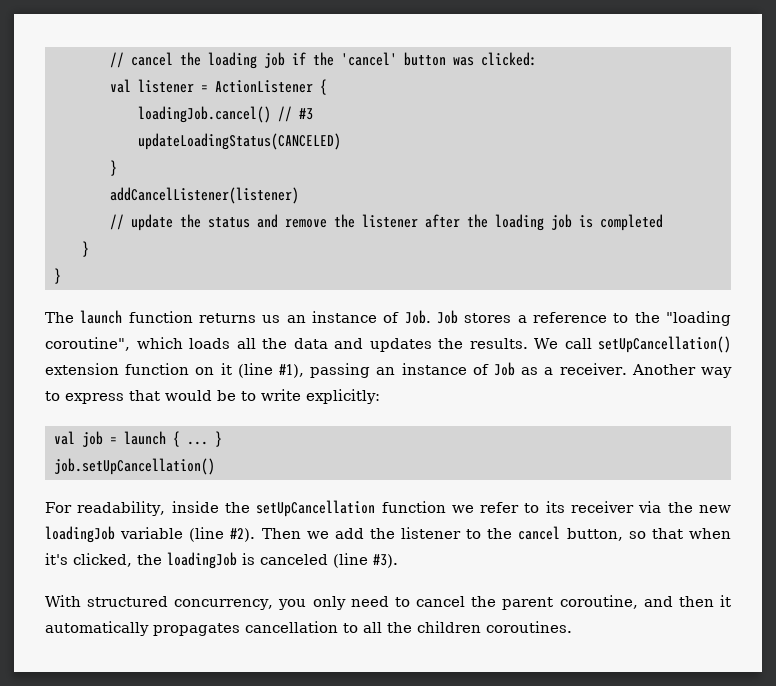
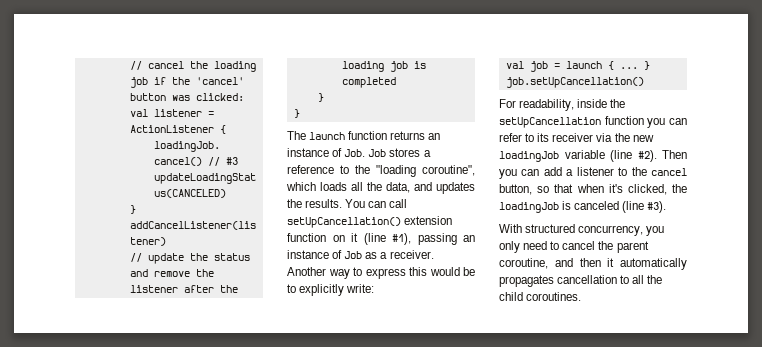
- The launch function returns us an instance of Job. Job stores a reference to the "loading coroutine", which loads all the data and updates the results.
+ The launch function returns an instance of Job. Job stores a reference to the "loading coroutine", which loads all the data, and updates the results.
- We call setUpCancellation() extension function on it (line #1), passing an instance of Job as a receiver.
+ You can call setUpCancellation() extension function on it (line #1), passing an instance of Job as a receiver.
- Another way to express that would be to write explicitly:
+ Another way to express this would be to explicitly write:
- For readability, inside the setUpCancellation function we refer to its receiver via the new loadingJob variable (line #2).
+ For readability, inside the setUpCancellation function you can refer to its receiver via the new loadingJob variable (line #2).
- Then we add the listener to the cancel button, so that when it's clicked, the loadingJob is canceled (line #3).
+ Then you can add a listener to the cancel button, so that when it's clicked, the loadingJob is canceled (line #3).
- With structured concurrency, you only need to cancel the parent coroutine, and then it automatically propagates cancellation to all the children coroutines.
+ With structured concurrency, you only need to cancel the parent coroutine, and then it automatically propagates cancellation to all the child coroutines.

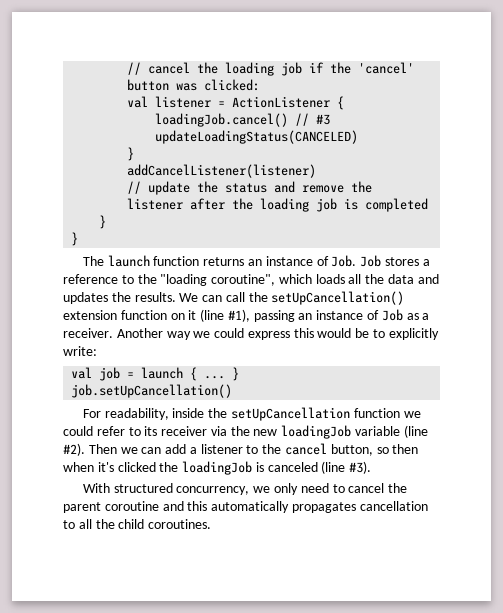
- The launch function returns an instance of Job. Job stores a reference to the "loading coroutine", which loads all the data, and updates the results.
+ The launch function returns an instance of Job. Job stores a reference to the "loading coroutine", which loads all the data and updates the results.
- You can call setUpCancellation() extension function on it (line #1), passing an instance of Job as a receiver.
+ We can call the setUpCancellation() extension function on it (line #1), passing an instance of Job as a receiver.
- Another way to express this would be to explicitly write:
+ Another way we could express this would be to explicitly write:
- For readability, inside the setUpCancellation function you can refer to its receiver via the new loadingJob variable (line #2).
+ For readability, inside the setUpCancellation function we could refer to its receiver via the new loadingJob variable (line #2).
- Then you can add a listener to the cancel button, so that when it's clicked, the loadingJob is canceled (line #3).
+ Then we can add a listener to the cancel button, so then when it's clicked the loadingJob is canceled (line #3).
- With structured concurrency, you only need to cancel the parent coroutine, and then it automatically propagates cancellation to all the child coroutines.
+ With structured concurrency, we only need to cancel the parent coroutine and this automatically propagates cancellation to all the child coroutines.

